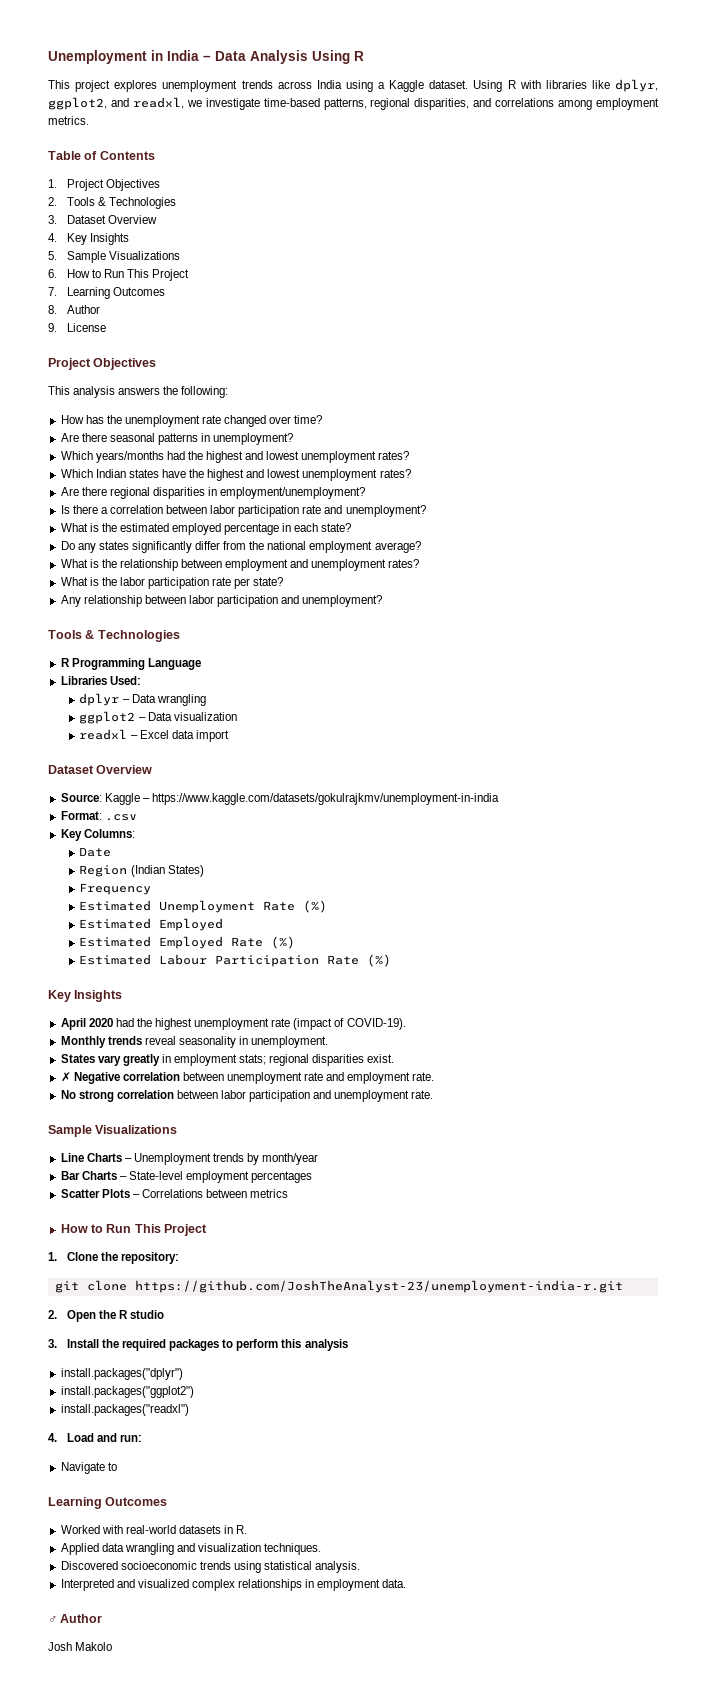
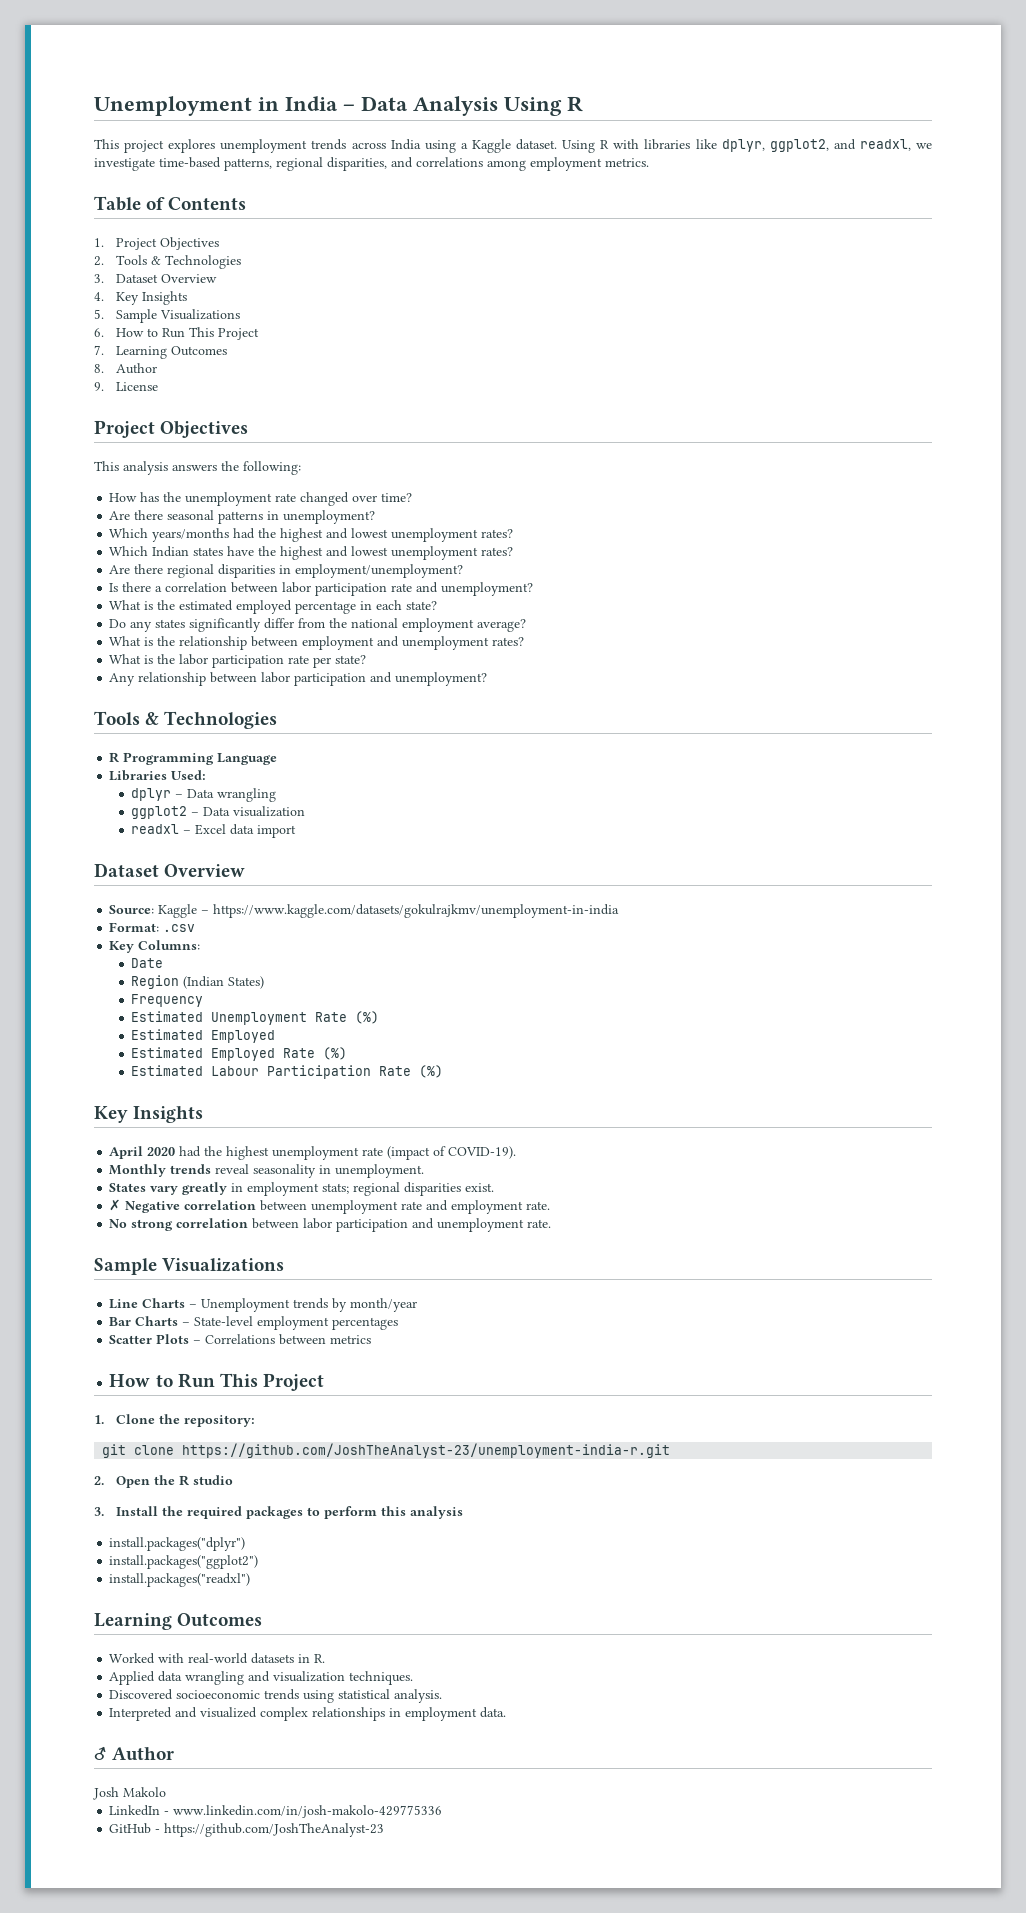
- 4. Load and run:
- Navigate to
+ LinkedIn - www.linkedin.com/in/josh-makolo-429775336
+ GitHub - https://github.com/JoshTheAnalyst-23

